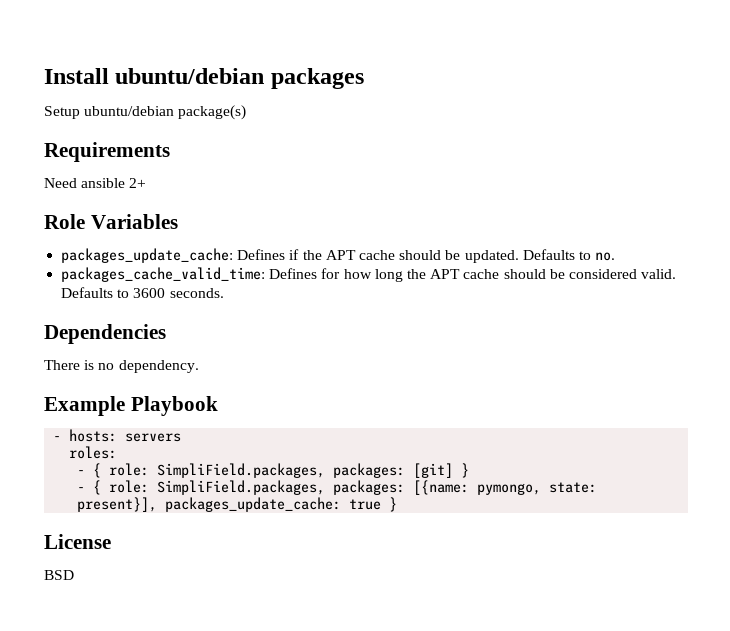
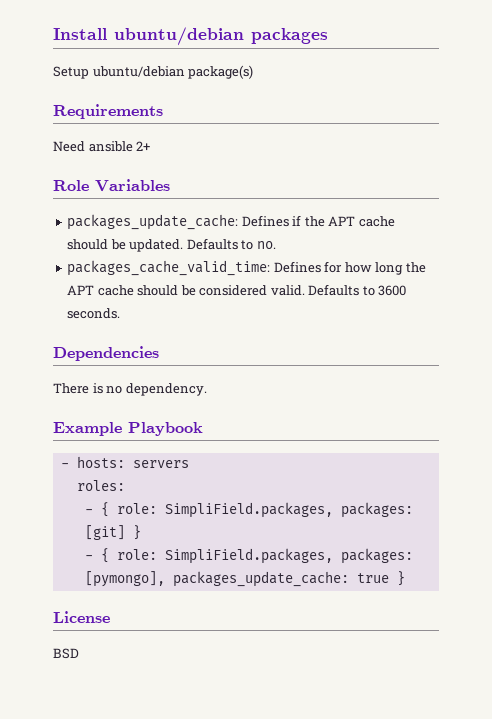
- - { role: SimpliField.packages, packages: [{name: pymongo, state: present}], packages_update_cache: true }
+ - { role: SimpliField.packages, packages: [pymongo], packages_update_cache: true }

